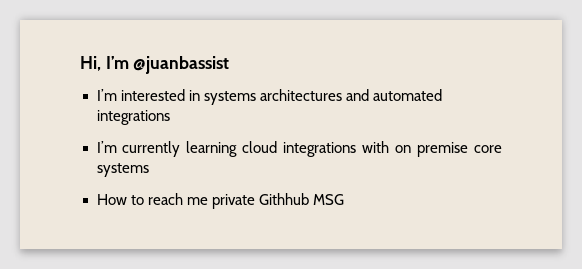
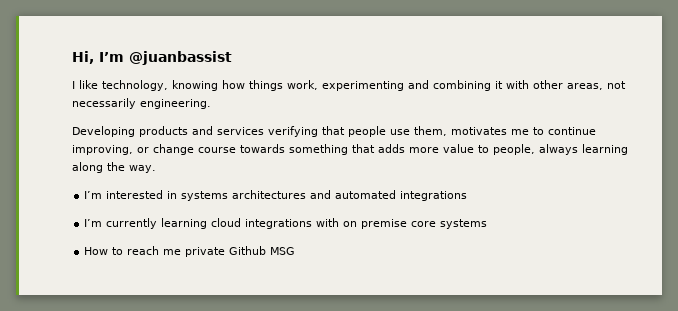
+ I like technology, knowing how things work, experimenting and combining it with other areas, not necessarily engineering.
+ Developing products and services verifying that people use them, motivates me to continue improving, or change course towards something that adds more value to people, always learning along the way.
- How to reach me private Githhub MSG
+ How to reach me private Github MSG

